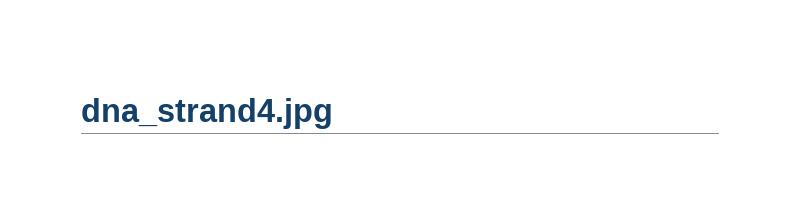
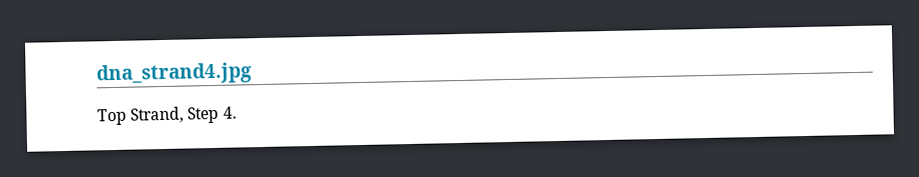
+ Top Strand, Step 4.

